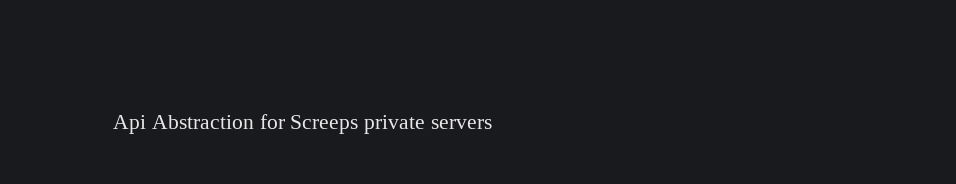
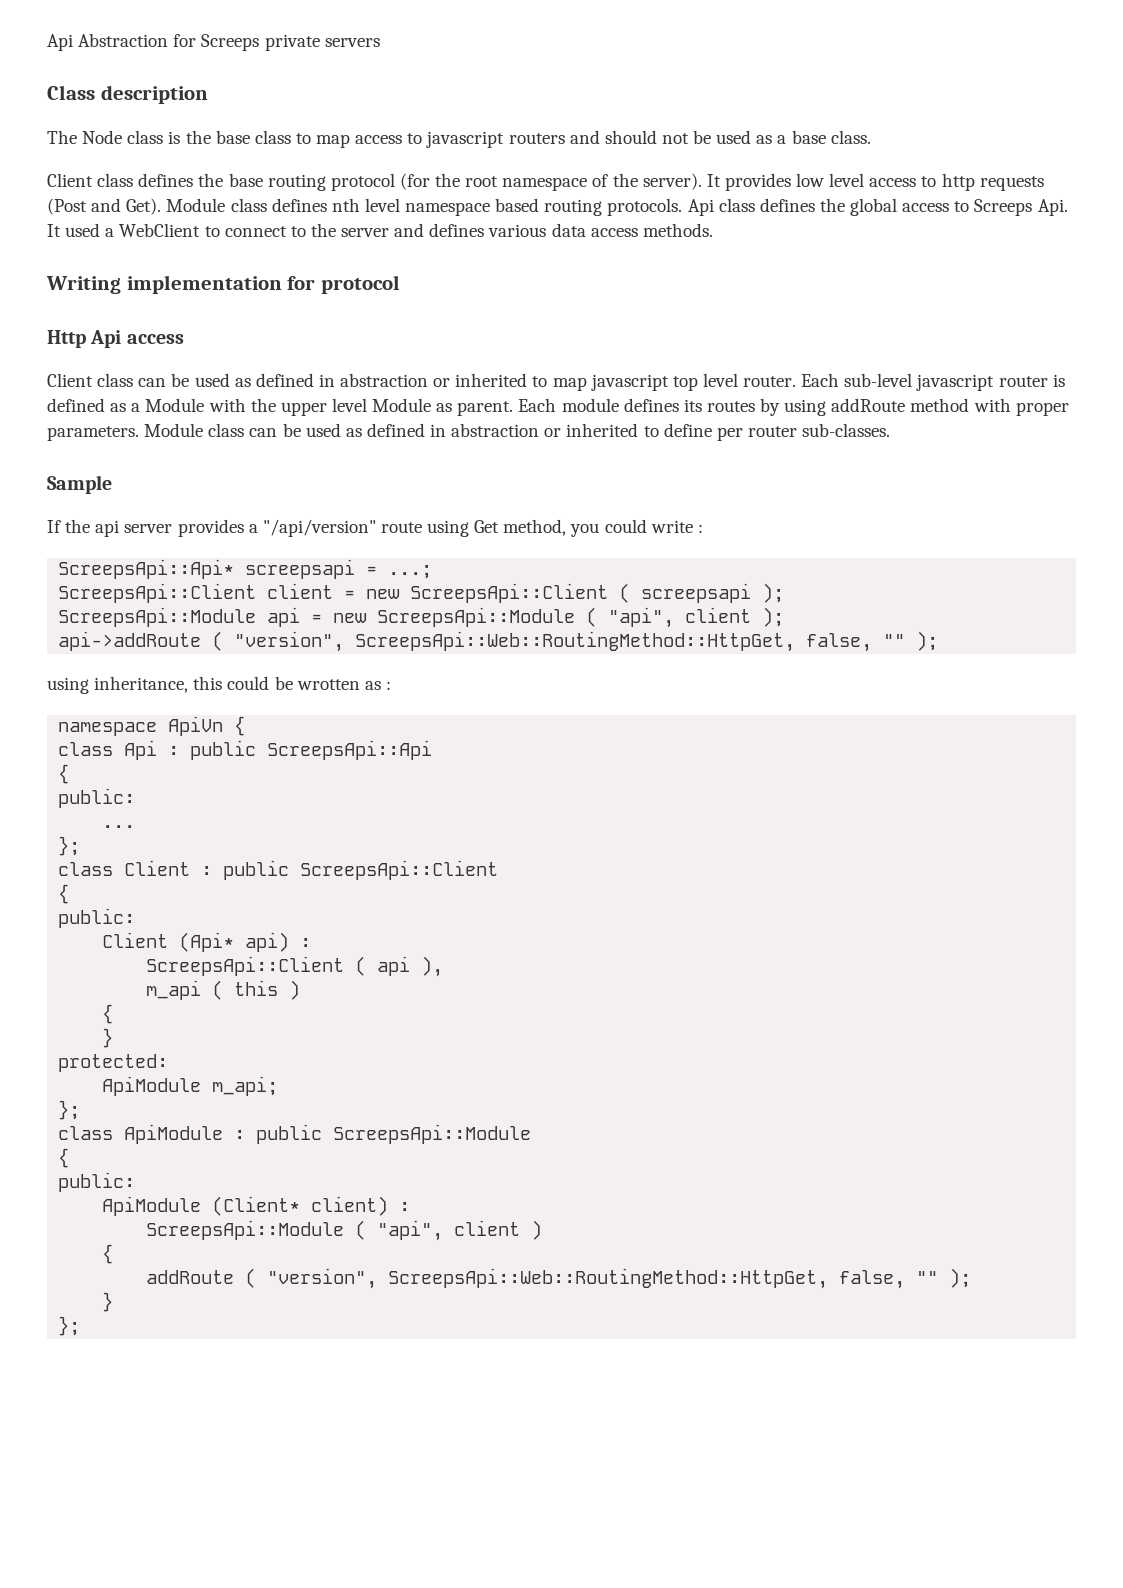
+ Class description
+ The Node class is the base class to map access to javascript routers and should not be used as a base class.
+ Client class defines the base routing protocol (for the root namespace of the server). It provides low level access to http requests (Post and Get). Module class defines nth level namespace based routing protocols. Api class defines the global access to Screeps Api. It used a WebClient to connect to the server and defines various data access methods.
+ Writing implementation for protocol
+ Http Api access
+ Client class can be used as defined in abstraction or inherited to map javascript top level router. Each sub-level javascript router is defined as a Module with the upper level Module as parent. Each module defines its routes by using addRoute method with proper parameters. Module class can be used as defined in abstraction or inherited to define per router sub-classes.
+ Sample
+ If the api server provides a "/api/version" route using Get method, you could write :
+ ScreepsApi::Api* screepsapi = ...;
+ ScreepsApi::Client client = new ScreepsApi::Client ( screepsapi );
+ ScreepsApi::Module api = new ScreepsApi::Module ( "api", client );
+ api->addRoute ( "version", ScreepsApi::Web::RoutingMethod::HttpGet, false, "" );
+ using inheritance, this could be wrotten as :
+ namespace ApiVn {
+ class Api : public ScreepsApi::Api
+ {
+ public:
+ ...
+ };
+ class Client : public ScreepsApi::Client
+ {
+ public:
+ Client (Api* api) :
+ ScreepsApi::Client ( api ),
+ m_api ( this )
+ {
+ }
+ protected:
+ ApiModule m_api;
+ };
+ class ApiModule : public ScreepsApi::Module
+ {
+ public:
+ ApiModule (Client* client) :
+ ScreepsApi::Module ( "api", client )
+ {
+ addRoute ( "version", ScreepsApi::Web::RoutingMethod::HttpGet, false, "" );
+ }
+ };

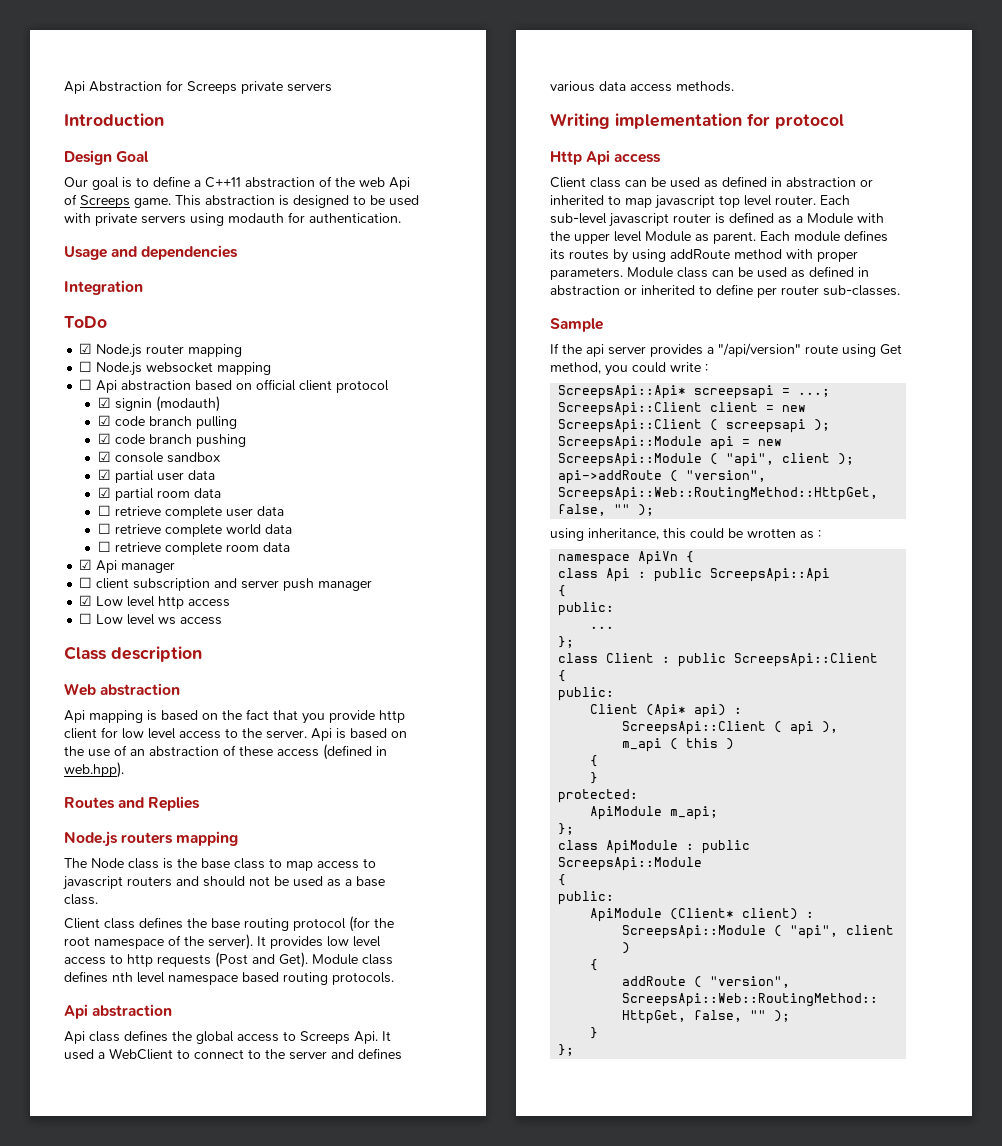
+ Introduction
+ Design Goal
+ Our goal is to define a C++11 abstraction of the web Api of Screeps game. This abstraction is designed to be used with private servers using modauth for authentication.
+ Usage and dependencies
+ Integration
+ ToDo
+ ☑ Node.js router mapping
+ ☐ Node.js websocket mapping
+ ☐ Api abstraction based on official client protocol
+ ☑ signin (modauth)
+ ☑ code branch pulling
+ ☑ code branch pushing
+ ☑ console sandbox
+ ☑ partial user data
+ ☑ partial room data
+ ☐ retrieve complete user data
+ ☐ retrieve complete world data
+ ☐ retrieve complete room data
+ ☑ Api manager
+ ☐ client subscription and server push manager
+ ☑ Low level http access
+ ☐ Low level ws access
  Class description
+ Web abstraction
+ Api mapping is based on the fact that you provide http client for low level access to the server. Api is based on the use of an abstraction of these access (defined in web.hpp).
+ Routes and Replies
+ Node.js routers mapping
- Module class defines nth level namespace based routing protocols. Api class defines the global access to Screeps Api. It used a WebClient to connect to the server and defines various data access methods.
+ Module class defines nth level namespace based routing protocols.
+ Api abstraction
+ Api class defines the global access to Screeps Api. It used a WebClient to connect to the server and defines various data access methods.

